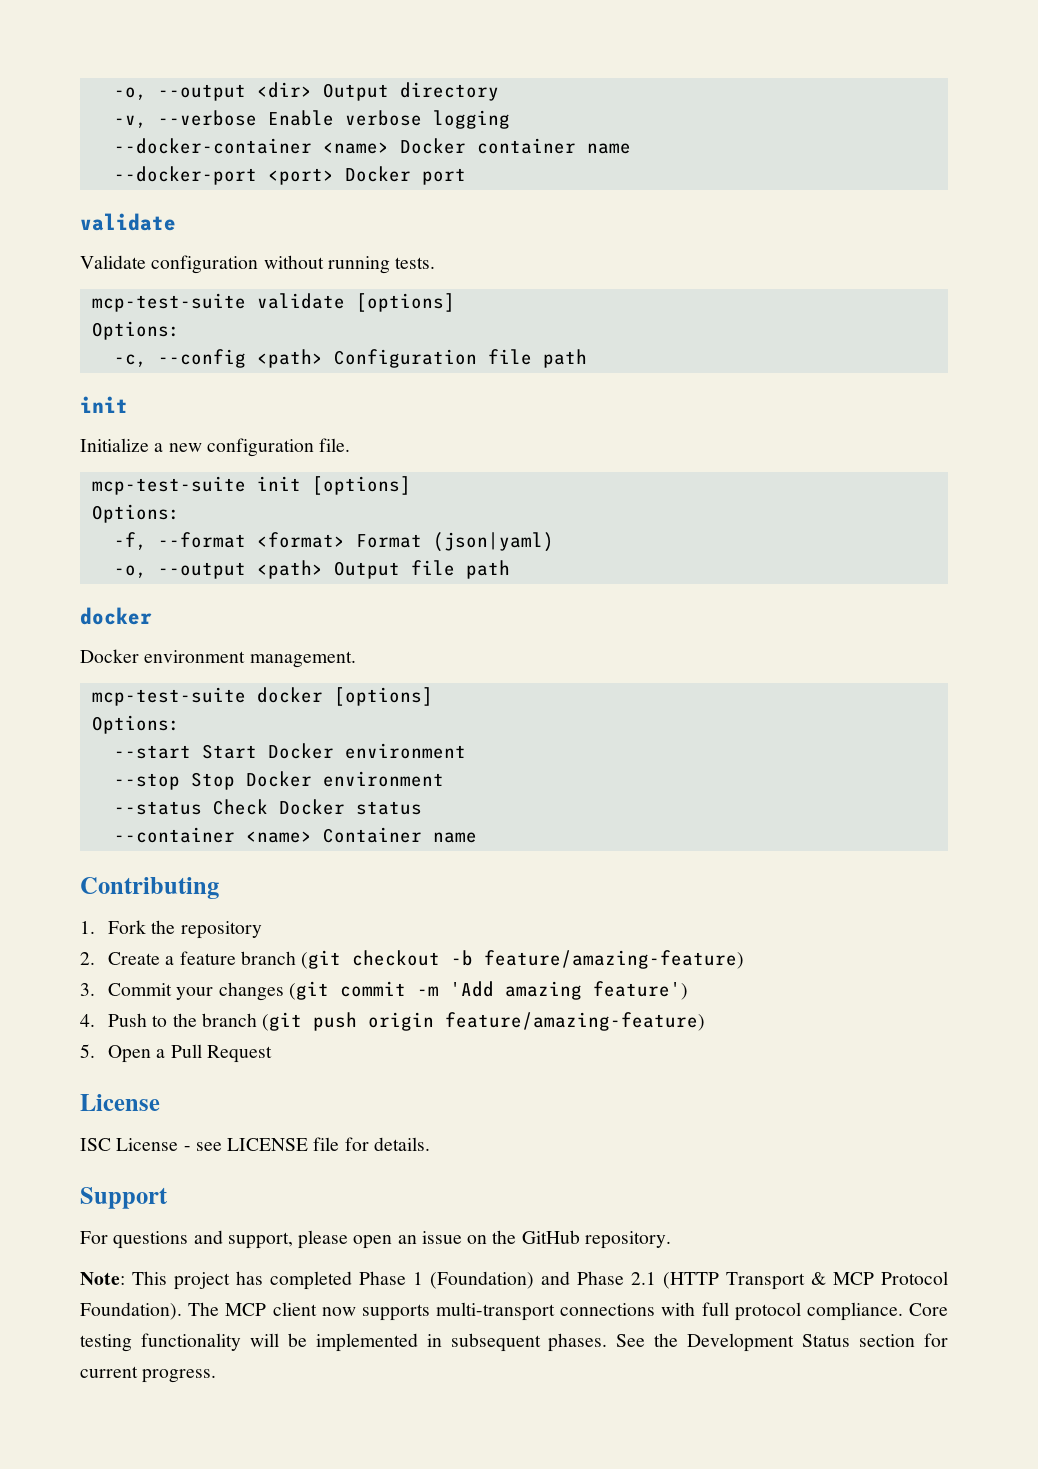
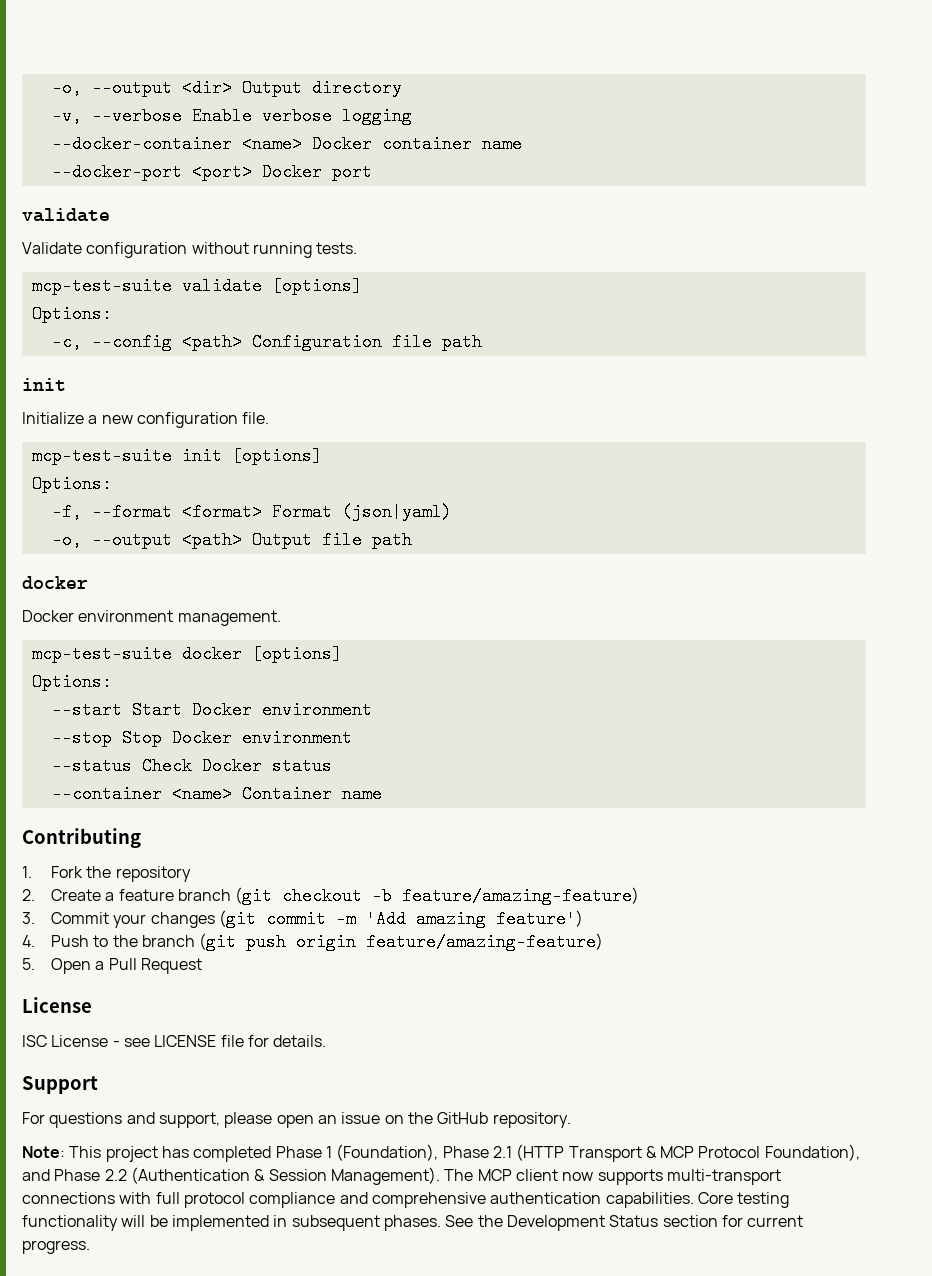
- Note: This project has completed Phase 1 (Foundation) and Phase 2.1 (HTTP Transport & MCP Protocol Foundation).
+ Note: This project has completed Phase 1 (Foundation), Phase 2.1 (HTTP Transport & MCP Protocol Foundation), and Phase 2.2 (Authentication & Session Management).
- The MCP client now supports multi-transport connections with full protocol compliance.
+ The MCP client now supports multi-transport connections with full protocol compliance and comprehensive authentication capabilities.

